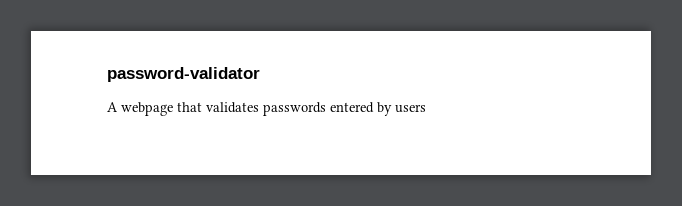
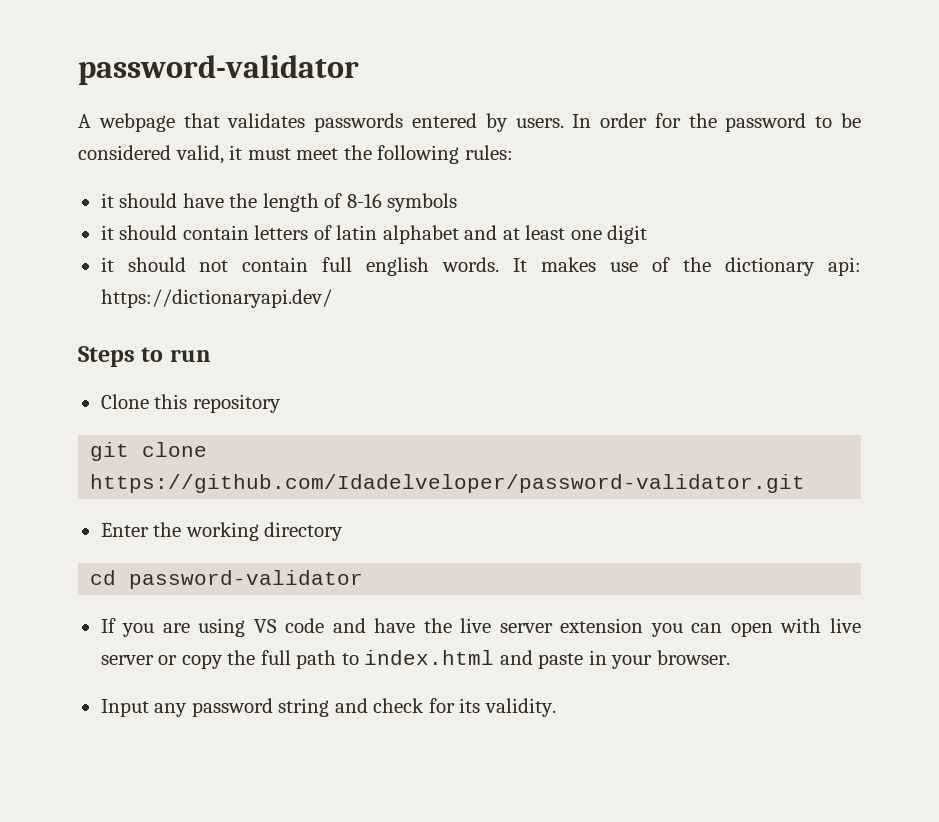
- A webpage that validates passwords entered by users
+ A webpage that validates passwords entered by users. In order for the password to be considered valid, it must meet the following rules:
+ it should have the length of 8-16 symbols
+ it should contain letters of latin alphabet and at least one digit
+ it should not contain full english words. It makes use of the dictionary api: https://dictionaryapi.dev/
+ Steps to run
+ Clone this repository
+ git clone https://github.com/Idadelveloper/password-validator.git
+ Enter the working directory
+ cd password-validator
+ If you are using VS code and have the live server extension you can open with live server or copy the full path to index.html and paste in your browser.
+ Input any password string and check for its validity.

